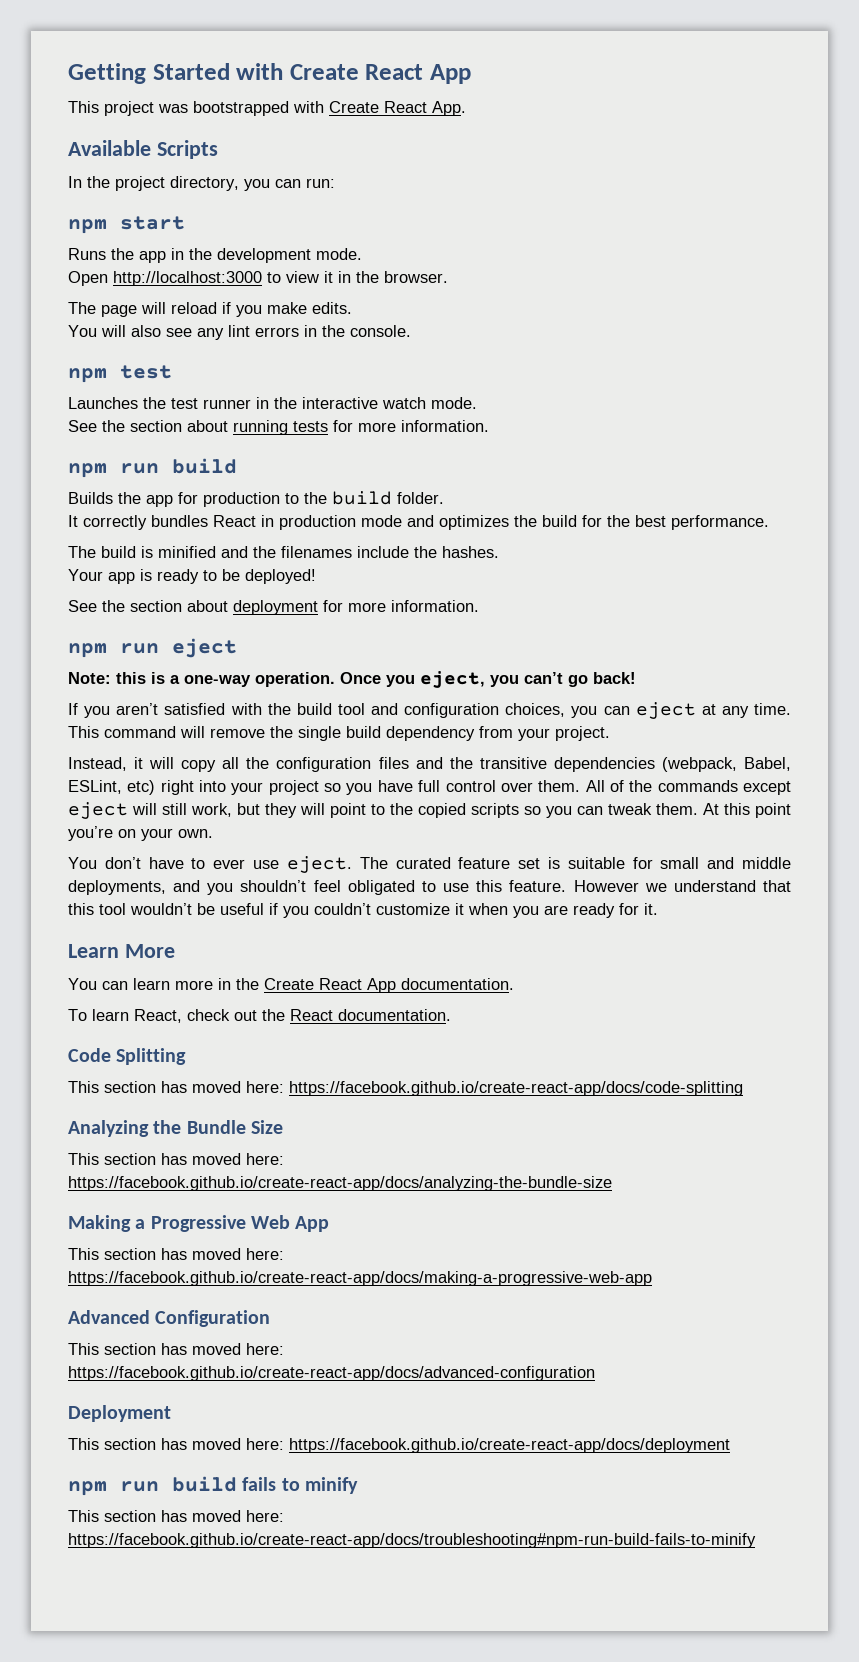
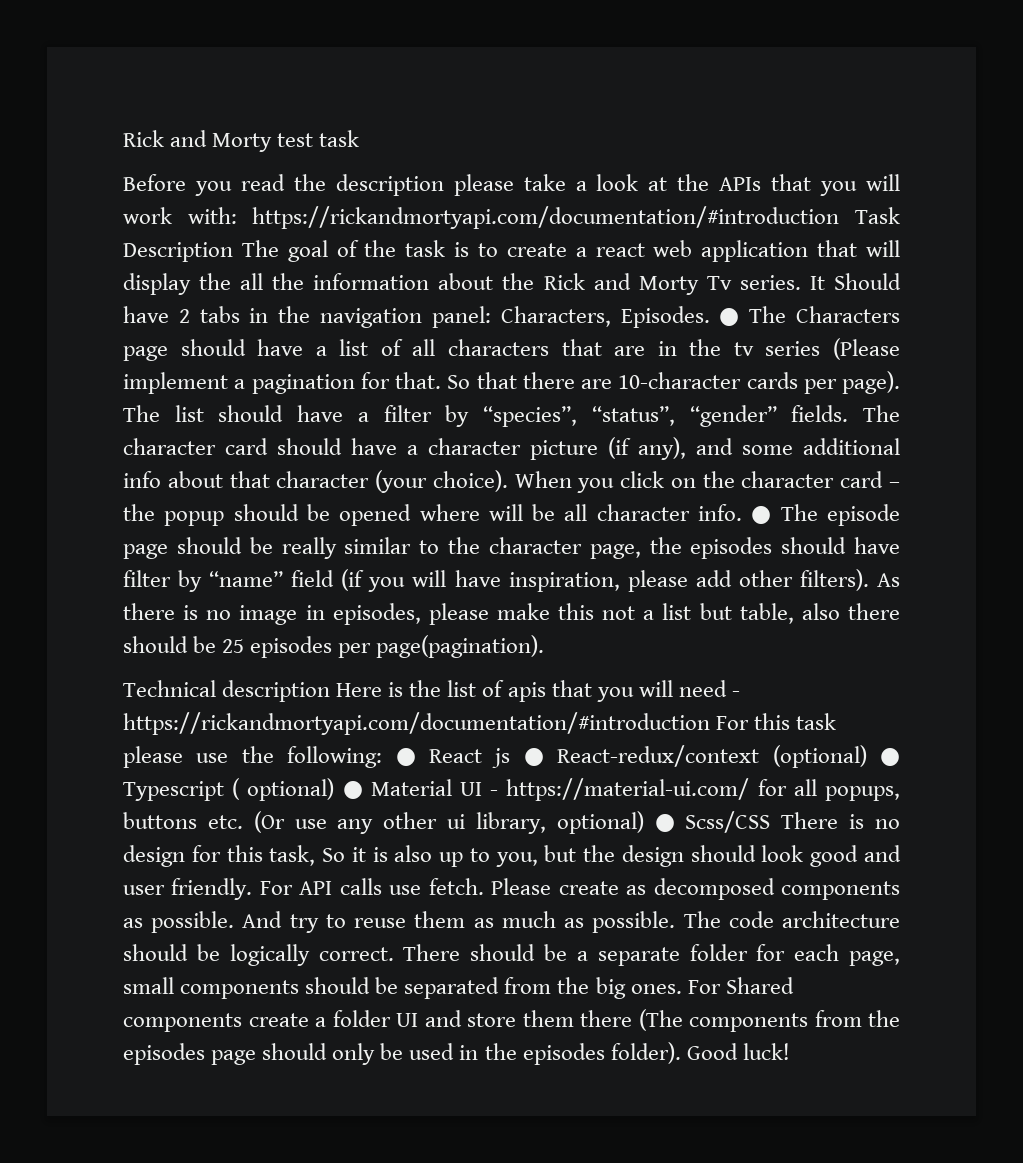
- Getting Started with Create React App
- This project was bootstrapped with Create React App.
- Available Scripts
- In the project directory, you can run:
- npm start
- Runs the app in the development mode.
- Open http://localhost:3000 to view it in the browser.
- The page will reload if you make edits.
- You will also see any lint errors in the console.
- npm test
- Launches the test runner in the interactive watch mode.
- See the section about running tests for more information.
- npm run build
- Builds the app for production to the build folder.
- It correctly bundles React in production mode and optimizes the build for the best performance.
- The build is minified and the filenames include the hashes.
- Your app is ready to be deployed!
- See the section about deployment for more information.
- npm run eject
- Note: this is a one-way operation. Once you eject, you can’t go back!
- If you aren’t satisfied with the build tool and configuration choices, you can eject at any time. This command will remove the single build dependency from your project.
- Instead, it will copy all the configuration files and the transitive dependencies (webpack, Babel, ESLint, etc) right into your project so you have full control over them. All of the commands except eject will still work, but they will point to the copied scripts so you can tweak them. At this point you’re on your own.
- You don’t have to ever use eject. The curated feature set is suitable for small and middle deployments, and you shouldn’t feel obligated to use this feature. However we understand that this tool wouldn’t be useful if you couldn’t customize it when you are ready for it.
- Learn More
- You can learn more in the Create React App documentation.
- To learn React, check out the React documentation.
- Code Splitting
- This section has moved here: https://facebook.github.io/create-react-app/docs/code-splitting
- Analyzing the Bundle Size
- This section has moved here: https://facebook.github.io/create-react-app/docs/analyzing-the-bundle-size
- Making a Progressive Web App
- This section has moved here: https://facebook.github.io/create-react-app/docs/making-a-progressive-web-app
- Advanced Configuration
- This section has moved here: https://facebook.github.io/create-react-app/docs/advanced-configuration
- Deployment
- This section has moved here: https://facebook.github.io/create-react-app/docs/deployment
- npm run build fails to minify
- This section has moved here: https://facebook.github.io/create-react-app/docs/troubleshooting#npm-run-build-fails-to-minify
+ Rick and Morty test task
+ Before you read the description please take a look at the APIs that you will work with: https://rickandmortyapi.com/documentation/#introduction Task Description The goal of the task is to create a react web application that will display the all the information about the Rick and Morty Tv series. It Should have 2 tabs in the navigation panel: Characters, Episodes. ● The Characters page should have a list of all characters that are in the tv series (Please implement a pagination for that. So that there are 10-character cards per page). The list should have a filter by “species”, “status”, “gender” fields. The character card should have a character picture (if any), and some additional info about that character (your choice). When you click on the character card – the popup should be opened where will be all character info. ● The episode page should be really similar to the character page, the episodes should have filter by “name” field (if you will have inspiration, please add other filters). As there is no image in episodes, please make this not a list but table, also there should be 25 episodes per page(pagination).
+ Technical description Here is the list of apis that you will need - https://rickandmortyapi.com/documentation/#introduction For this task please use the following: ● React js ● React-redux/context (optional) ● Typescript ( optional) ● Material UI - https://material-ui.com/ for all popups, buttons etc. (Or use any other ui library, optional) ● Scss/CSS There is no design for this task, So it is also up to you, but the design should look good and user friendly. For API calls use fetch. Please create as decomposed components as possible. And try to reuse them as much as possible. The code architecture should be logically correct. There should be a separate folder for each page, small components should be separated from the big ones. For Shared components create a folder UI and store them there (The components from the episodes page should only be used in the episodes folder). Good luck!

